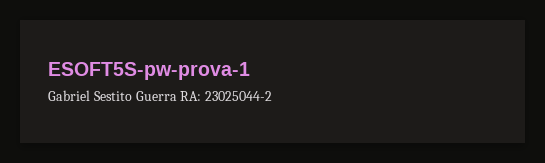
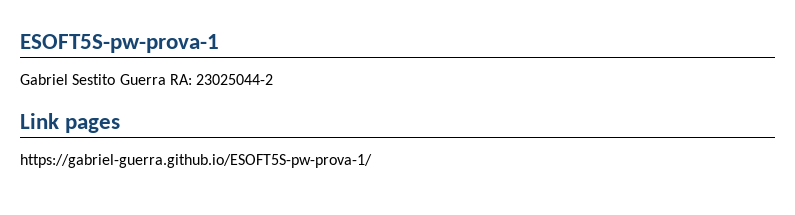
+ Link pages
+ https://gabriel-guerra.github.io/ESOFT5S-pw-prova-1/

